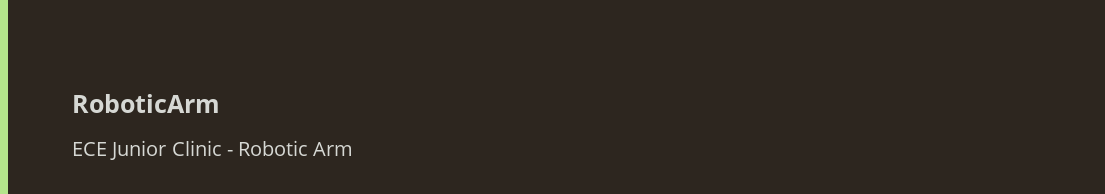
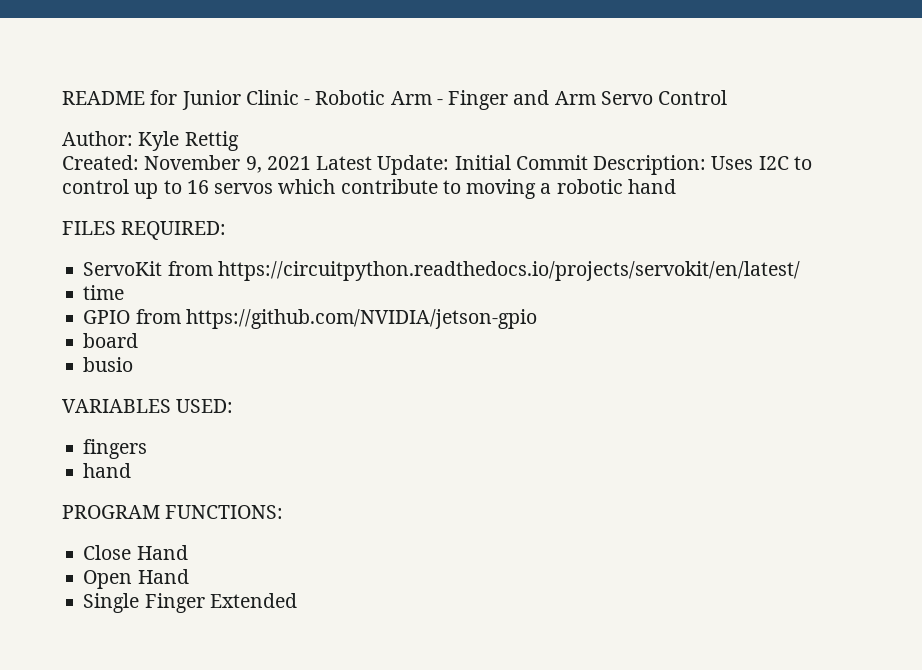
- RoboticArm
- ECE Junior Clinic - Robotic Arm
+ README for Junior Clinic - Robotic Arm - Finger and Arm Servo Control
+ Author: Kyle Rettig
+ Created: November 9, 2021 Latest Update: Initial Commit Description: Uses I2C to control up to 16 servos which contribute to moving a robotic hand
+ FILES REQUIRED:
+ ServoKit from https://circuitpython.readthedocs.io/projects/servokit/en/latest/
+ time
+ GPIO from https://github.com/NVIDIA/jetson-gpio
+ board
+ busio
+ VARIABLES USED:
+ fingers
+ hand
+ PROGRAM FUNCTIONS:
+ Close Hand
+ Open Hand
+ Single Finger Extended

